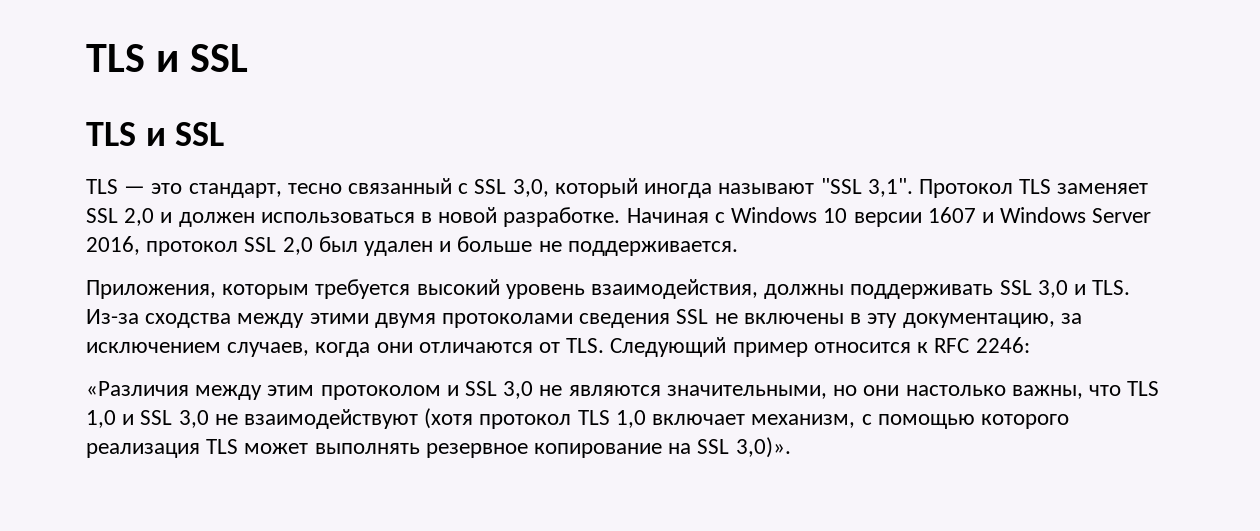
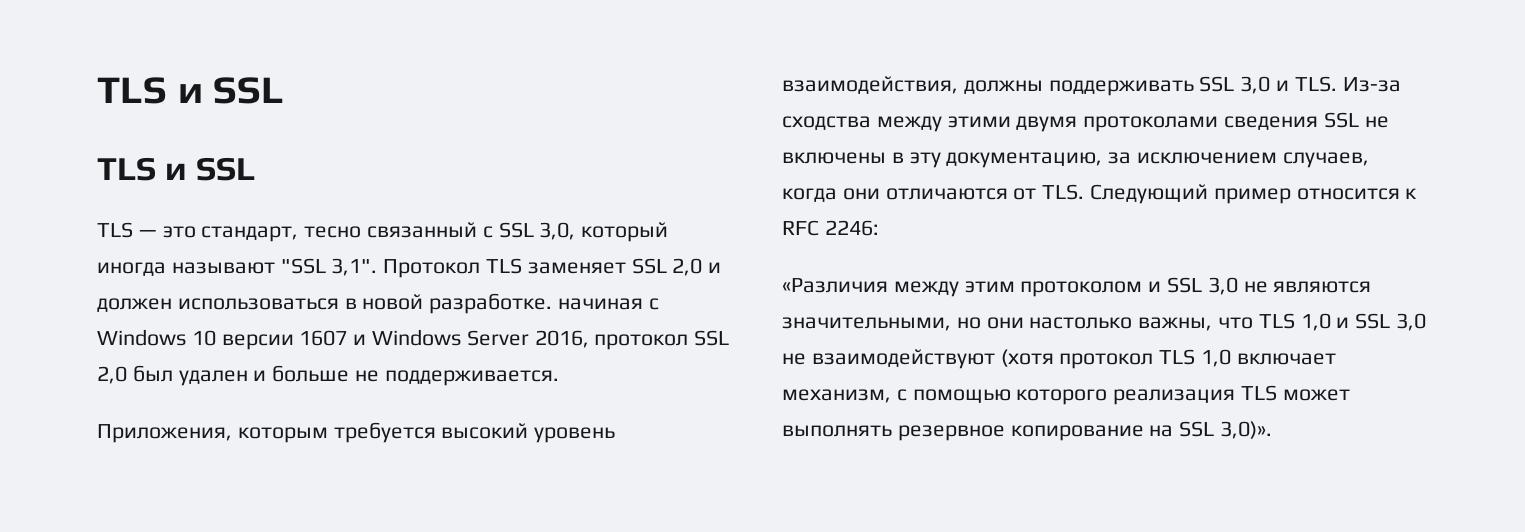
- Протокол TLS заменяет SSL 2,0 и должен использоваться в новой разработке. Начиная с Windows 10 версии 1607 и Windows Server 2016, протокол SSL 2,0 был удален и больше не поддерживается.
+ Протокол TLS заменяет SSL 2,0 и должен использоваться в новой разработке. начиная с Windows 10 версии 1607 и Windows Server 2016, протокол SSL 2,0 был удален и больше не поддерживается.

